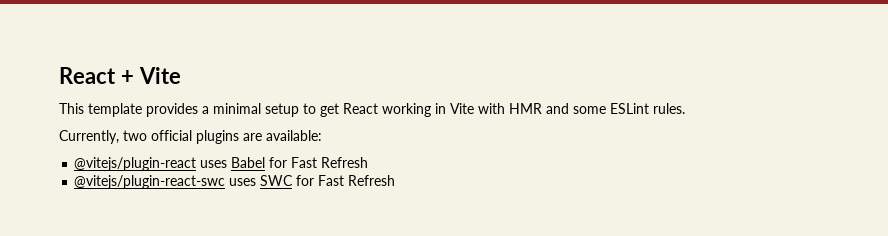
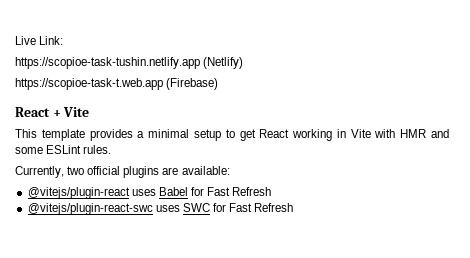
+ Live Link:
+ https://scopioe-task-tushin.netlify.app (Netlify)
+ https://scopioe-task-t.web.app (Firebase)

